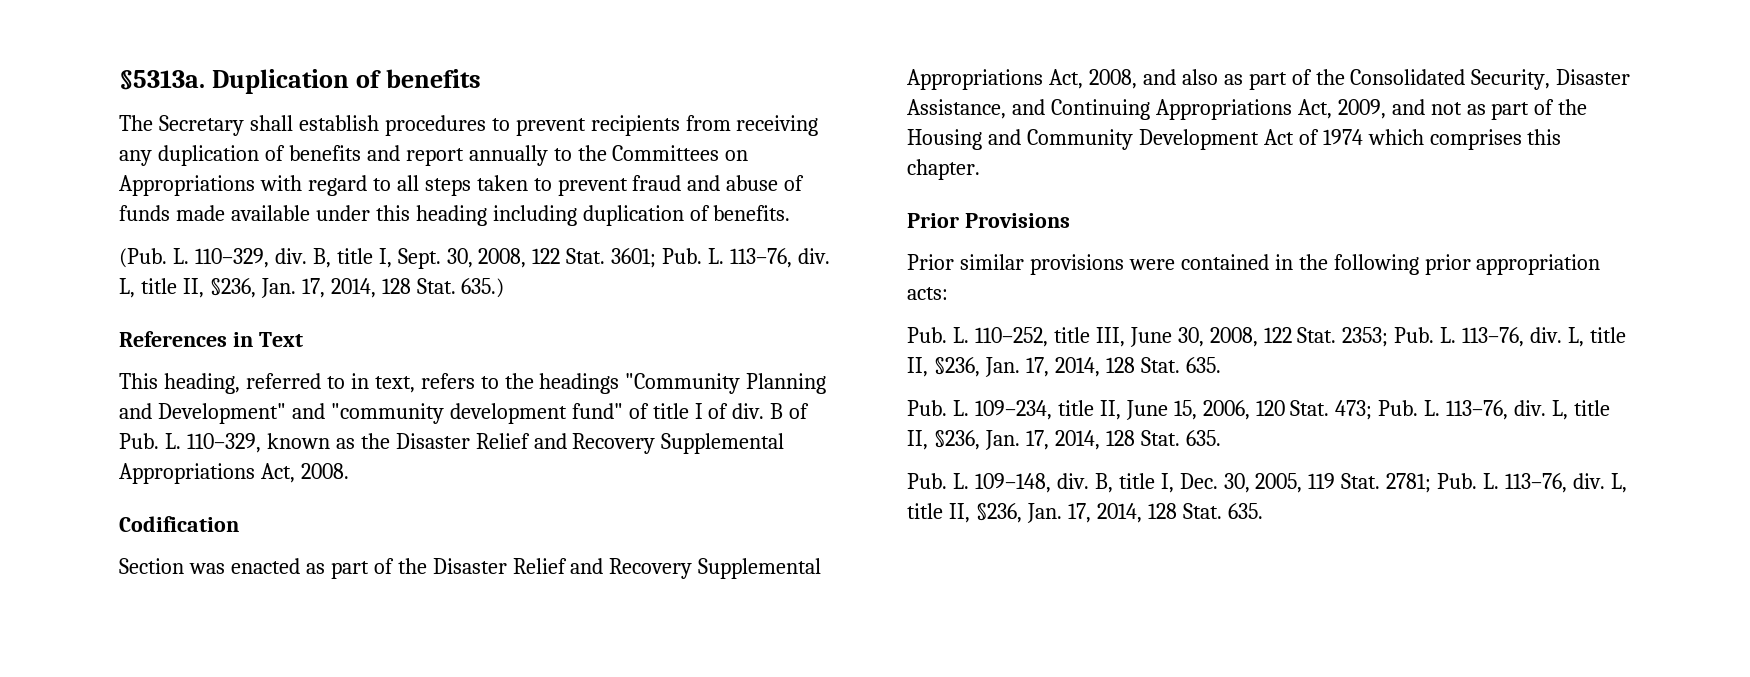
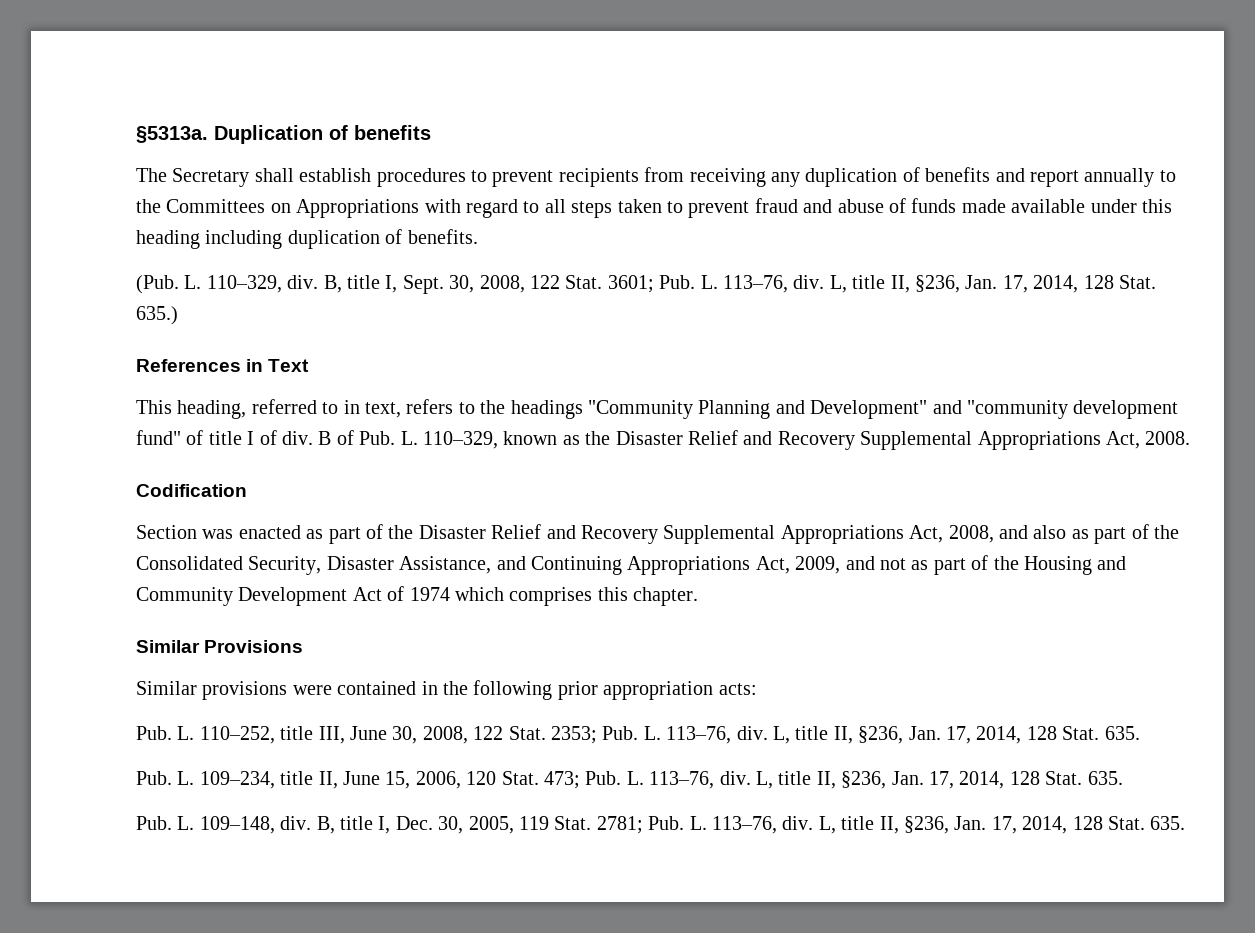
- Prior Provisions
+ Similar Provisions
- Prior similar provisions were contained in the following prior appropriation acts:
+ Similar provisions were contained in the following prior appropriation acts:

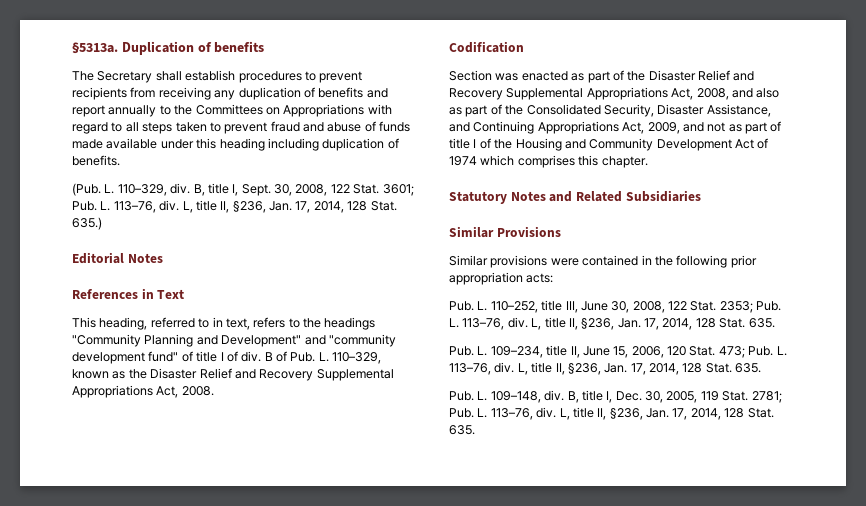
+ Editorial Notes
- Section was enacted as part of the Disaster Relief and Recovery Supplemental Appropriations Act, 2008, and also as part of the Consolidated Security, Disaster Assistance, and Continuing Appropriations Act, 2009, and not as part of the Housing and Community Development Act of 1974 which comprises this chapter.
+ Section was enacted as part of the Disaster Relief and Recovery Supplemental Appropriations Act, 2008, and also as part of the Consolidated Security, Disaster Assistance, and Continuing Appropriations Act, 2009, and not as part of title I of the Housing and Community Development Act of 1974 which comprises this chapter.
+ Statutory Notes and Related Subsidiaries

